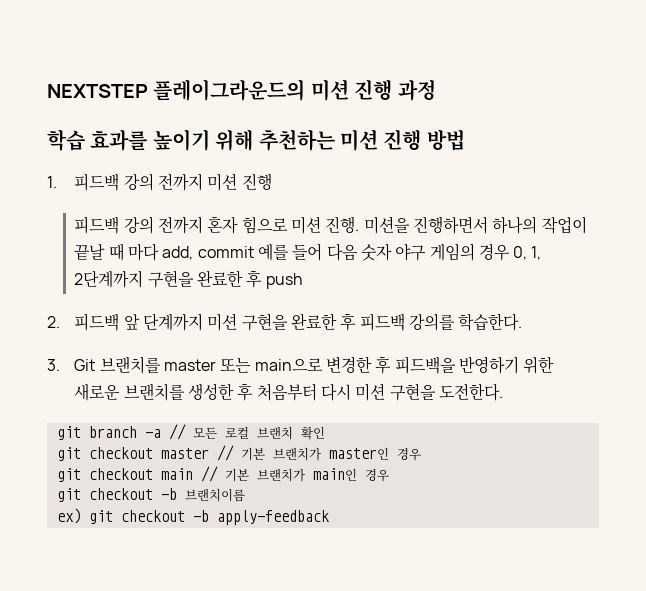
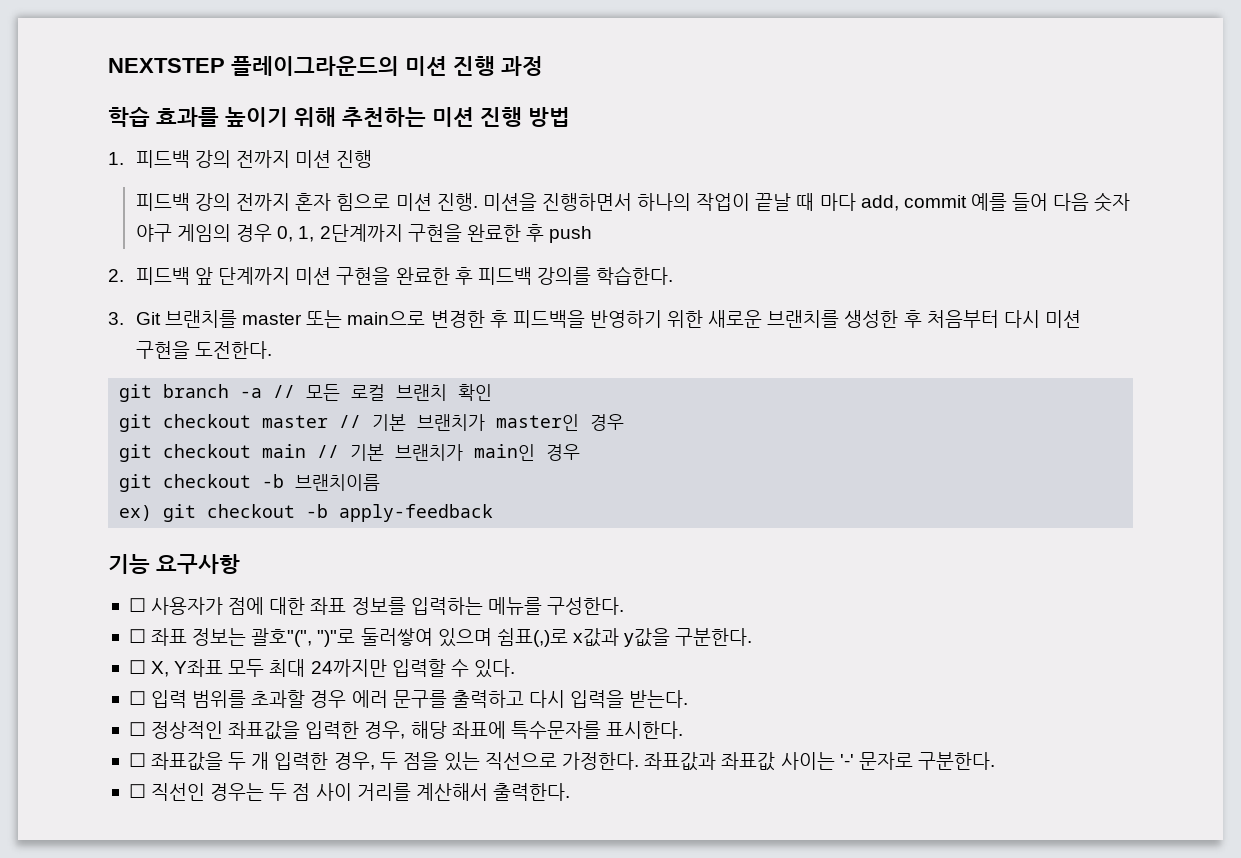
+ 기능 요구사항
+ ☐ 사용자가 점에 대한 좌표 정보를 입력하는 메뉴를 구성한다.
+ ☐ 좌표 정보는 괄호"(", ")"로 둘러쌓여 있으며 쉼표(,)로 x값과 y값을 구분한다.
+ ☐ X, Y좌표 모두 최대 24까지만 입력할 수 있다.
+ ☐ 입력 범위를 초과할 경우 에러 문구를 출력하고 다시 입력을 받는다.
+ ☐ 정상적인 좌표값을 입력한 경우, 해당 좌표에 특수문자를 표시한다.
+ ☐ 좌표값을 두 개 입력한 경우, 두 점을 있는 직선으로 가정한다. 좌표값과 좌표값 사이는 '-' 문자로 구분한다.
+ ☐ 직선인 경우는 두 점 사이 거리를 계산해서 출력한다.

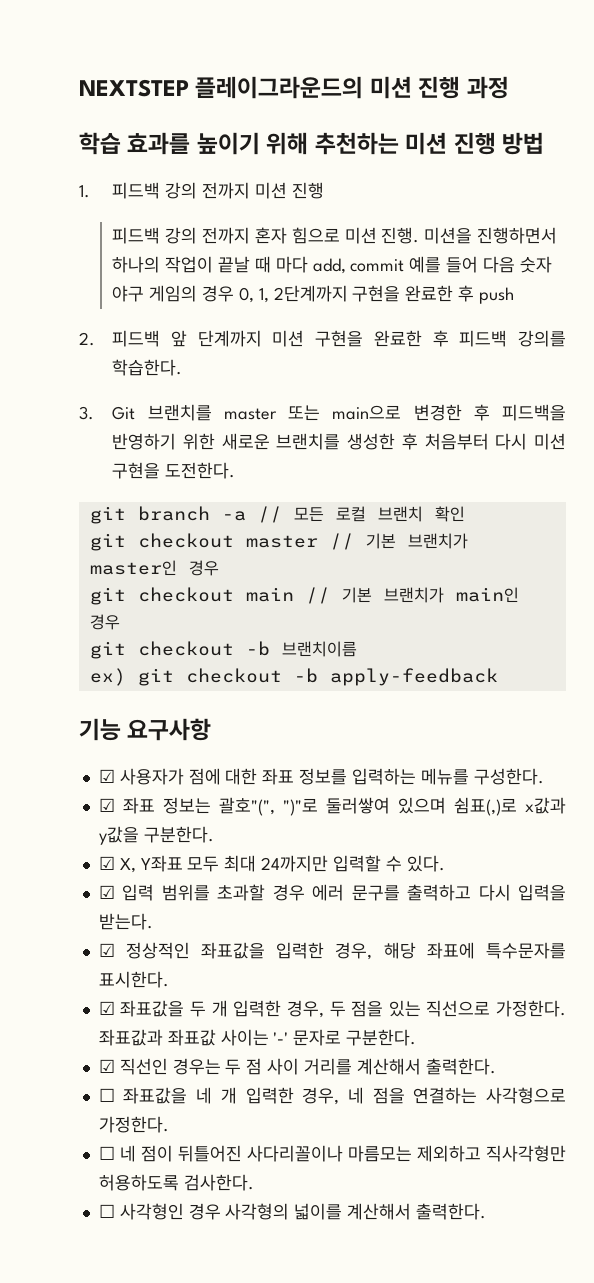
- ☐ 사용자가 점에 대한 좌표 정보를 입력하는 메뉴를 구성한다.
+ ☑ 사용자가 점에 대한 좌표 정보를 입력하는 메뉴를 구성한다.
- ☐ 좌표 정보는 괄호"(", ")"로 둘러쌓여 있으며 쉼표(,)로 x값과 y값을 구분한다.
+ ☑ 좌표 정보는 괄호"(", ")"로 둘러쌓여 있으며 쉼표(,)로 x값과 y값을 구분한다.
- ☐ X, Y좌표 모두 최대 24까지만 입력할 수 있다.
+ ☑ X, Y좌표 모두 최대 24까지만 입력할 수 있다.
- ☐ 입력 범위를 초과할 경우 에러 문구를 출력하고 다시 입력을 받는다.
+ ☑ 입력 범위를 초과할 경우 에러 문구를 출력하고 다시 입력을 받는다.
- ☐ 정상적인 좌표값을 입력한 경우, 해당 좌표에 특수문자를 표시한다.
+ ☑ 정상적인 좌표값을 입력한 경우, 해당 좌표에 특수문자를 표시한다.
- ☐ 좌표값을 두 개 입력한 경우, 두 점을 있는 직선으로 가정한다.
+ ☑ 좌표값을 두 개 입력한 경우, 두 점을 있는 직선으로 가정한다.
- ☐ 직선인 경우는 두 점 사이 거리를 계산해서 출력한다.
+ ☑ 직선인 경우는 두 점 사이 거리를 계산해서 출력한다.
+ ☐ 좌표값을 네 개 입력한 경우, 네 점을 연결하는 사각형으로 가정한다.
+ ☐ 네 점이 뒤틀어진 사다리꼴이나 마름모는 제외하고 직사각형만 허용하도록 검사한다.
+ ☐ 사각형인 경우 사각형의 넓이를 계산해서 출력한다.

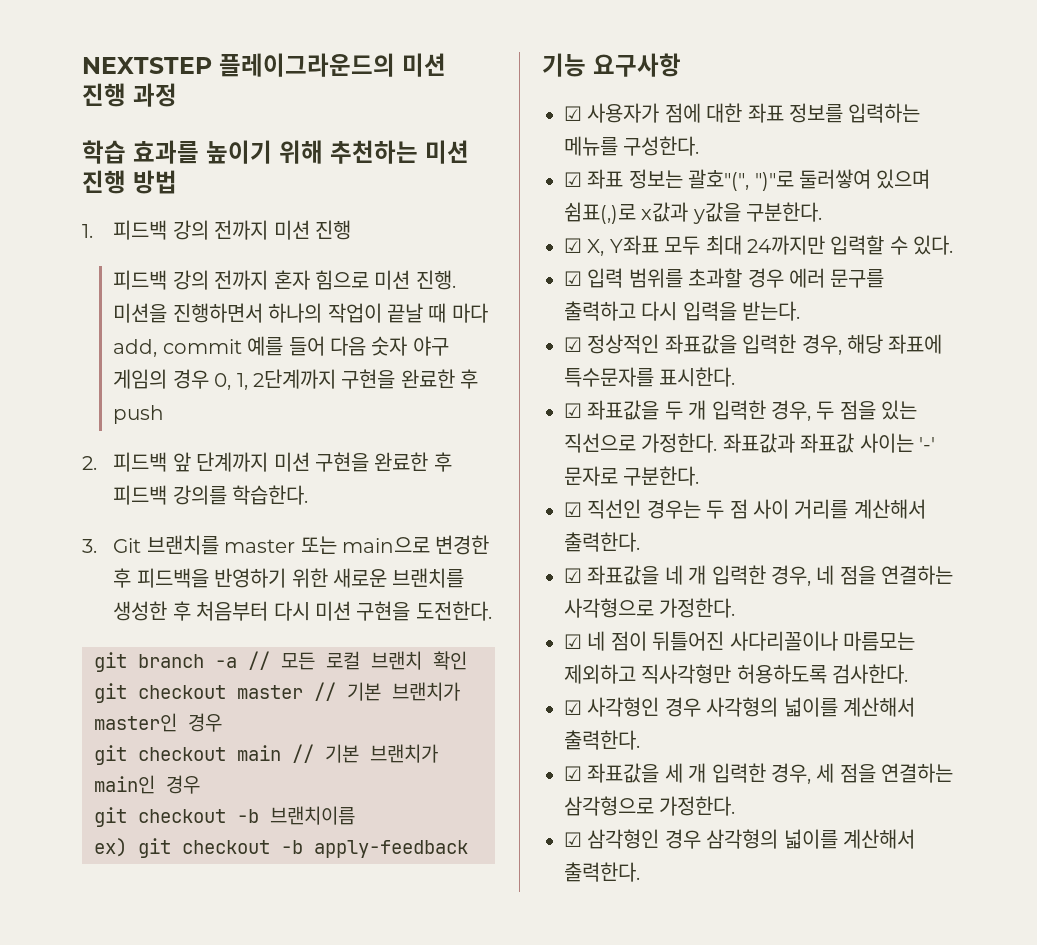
- ☐ 좌표값을 네 개 입력한 경우, 네 점을 연결하는 사각형으로 가정한다.
+ ☑ 좌표값을 네 개 입력한 경우, 네 점을 연결하는 사각형으로 가정한다.
- ☐ 네 점이 뒤틀어진 사다리꼴이나 마름모는 제외하고 직사각형만 허용하도록 검사한다.
+ ☑ 네 점이 뒤틀어진 사다리꼴이나 마름모는 제외하고 직사각형만 허용하도록 검사한다.
- ☐ 사각형인 경우 사각형의 넓이를 계산해서 출력한다.
+ ☑ 사각형인 경우 사각형의 넓이를 계산해서 출력한다.
+ ☑ 좌표값을 세 개 입력한 경우, 세 점을 연결하는 삼각형으로 가정한다.
+ ☑ 삼각형인 경우 삼각형의 넓이를 계산해서 출력한다.

